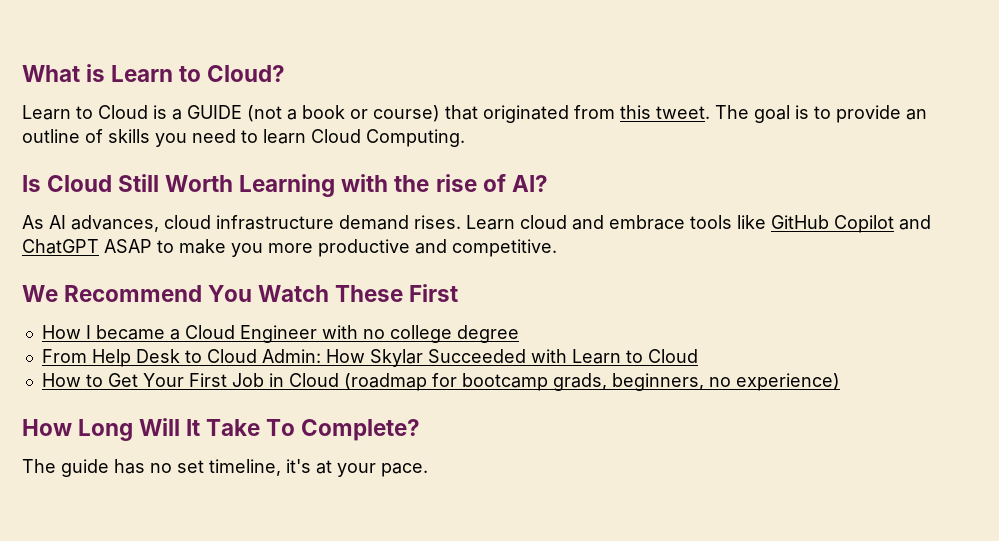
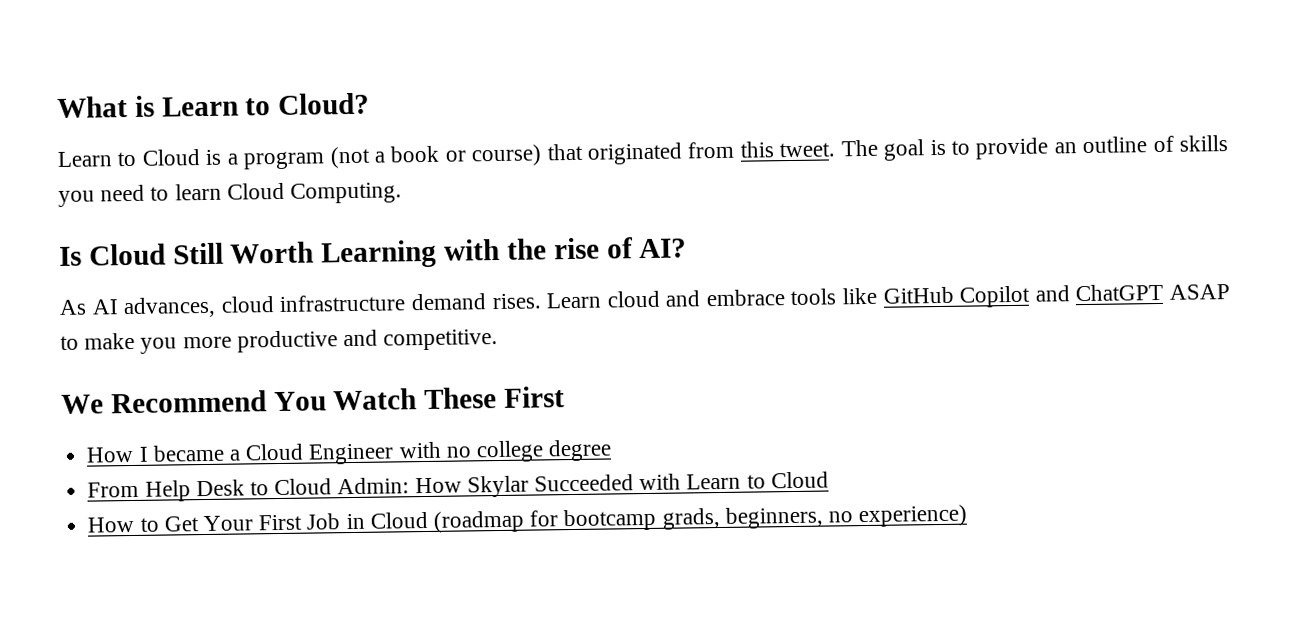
- Learn to Cloud is a GUIDE (not a book or course) that originated from this tweet.
+ Learn to Cloud is a program (not a book or course) that originated from this tweet.
- How Long Will It Take To Complete?
- The guide has no set timeline, it's at your pace.

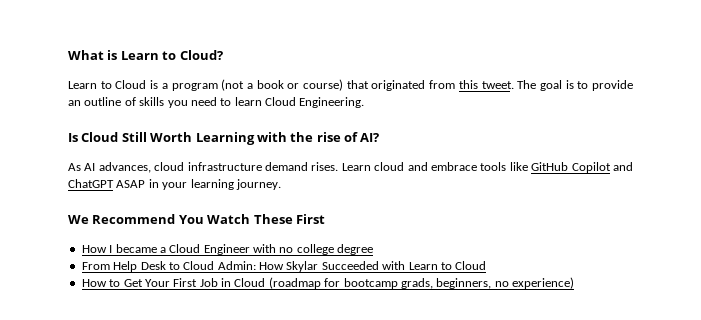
- The goal is to provide an outline of skills you need to learn Cloud Computing.
+ The goal is to provide an outline of skills you need to learn Cloud Engineering.
- Learn cloud and embrace tools like GitHub Copilot and ChatGPT ASAP to make you more productive and competitive.
+ Learn cloud and embrace tools like GitHub Copilot and ChatGPT ASAP in your learning journey.

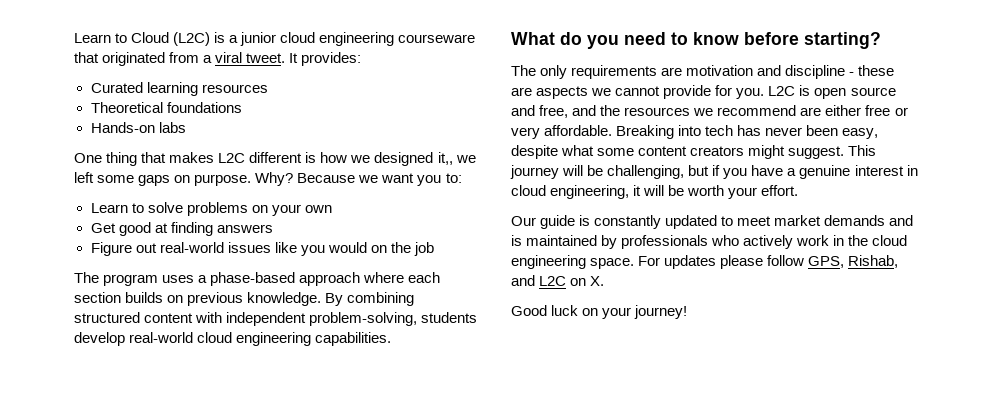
- What is Learn to Cloud?
- Learn to Cloud is a program (not a book or course) that originated from this tweet. The goal is to provide an outline of skills you need to learn Cloud Engineering.
- Is Cloud Still Worth Learning with the rise of AI?
- As AI advances, cloud infrastructure demand rises. Learn cloud and embrace tools like GitHub Copilot and ChatGPT ASAP in your learning journey.
- We Recommend You Watch These First
- How I became a Cloud Engineer with no college degree
- From Help Desk to Cloud Admin: How Skylar Succeeded with Learn to Cloud
- How to Get Your First Job in Cloud (roadmap for bootcamp grads, beginners, no experience)
+ Learn to Cloud (L2C) is a junior cloud engineering courseware that originated from a viral tweet. It provides:
+ Curated learning resources
+ Theoretical foundations
+ Hands-on labs
+ One thing that makes L2C different is how we designed it,, we left some gaps on purpose. Why? Because we want you to:
+ Learn to solve problems on your own
+ Get good at finding answers
+ Figure out real-world issues like you would on the job
+ The program uses a phase-based approach where each section builds on previous knowledge. By combining structured content with independent problem-solving, students develop real-world cloud engineering capabilities.
+ What do you need to know before starting?
+ The only requirements are motivation and discipline - these are aspects we cannot provide for you. L2C is open source and free, and the resources we recommend are either free or very affordable. Breaking into tech has never been easy, despite what some content creators might suggest. This journey will be challenging, but if you have a genuine interest in cloud engineering, it will be worth your effort.
+ Our guide is constantly updated to meet market demands and is maintained by professionals who actively work in the cloud engineering space. For updates please follow GPS, Rishab, and L2C on X.
+ Good luck on your journey!

